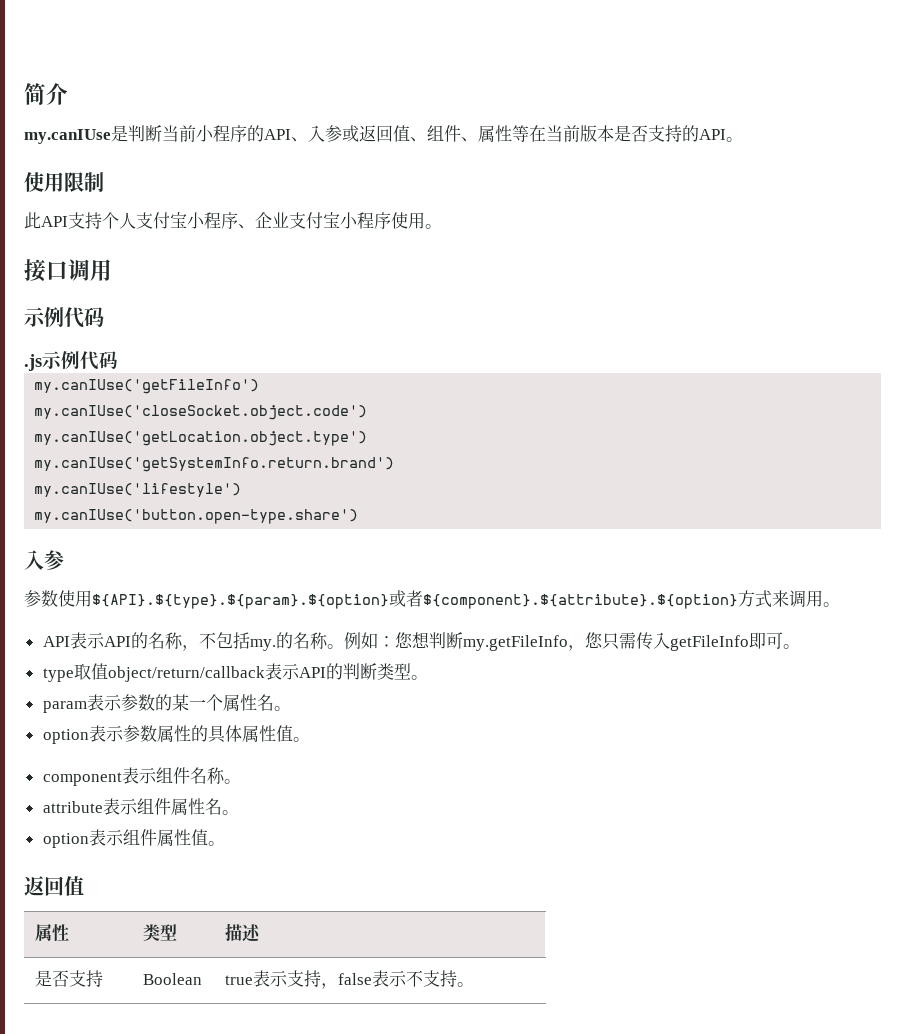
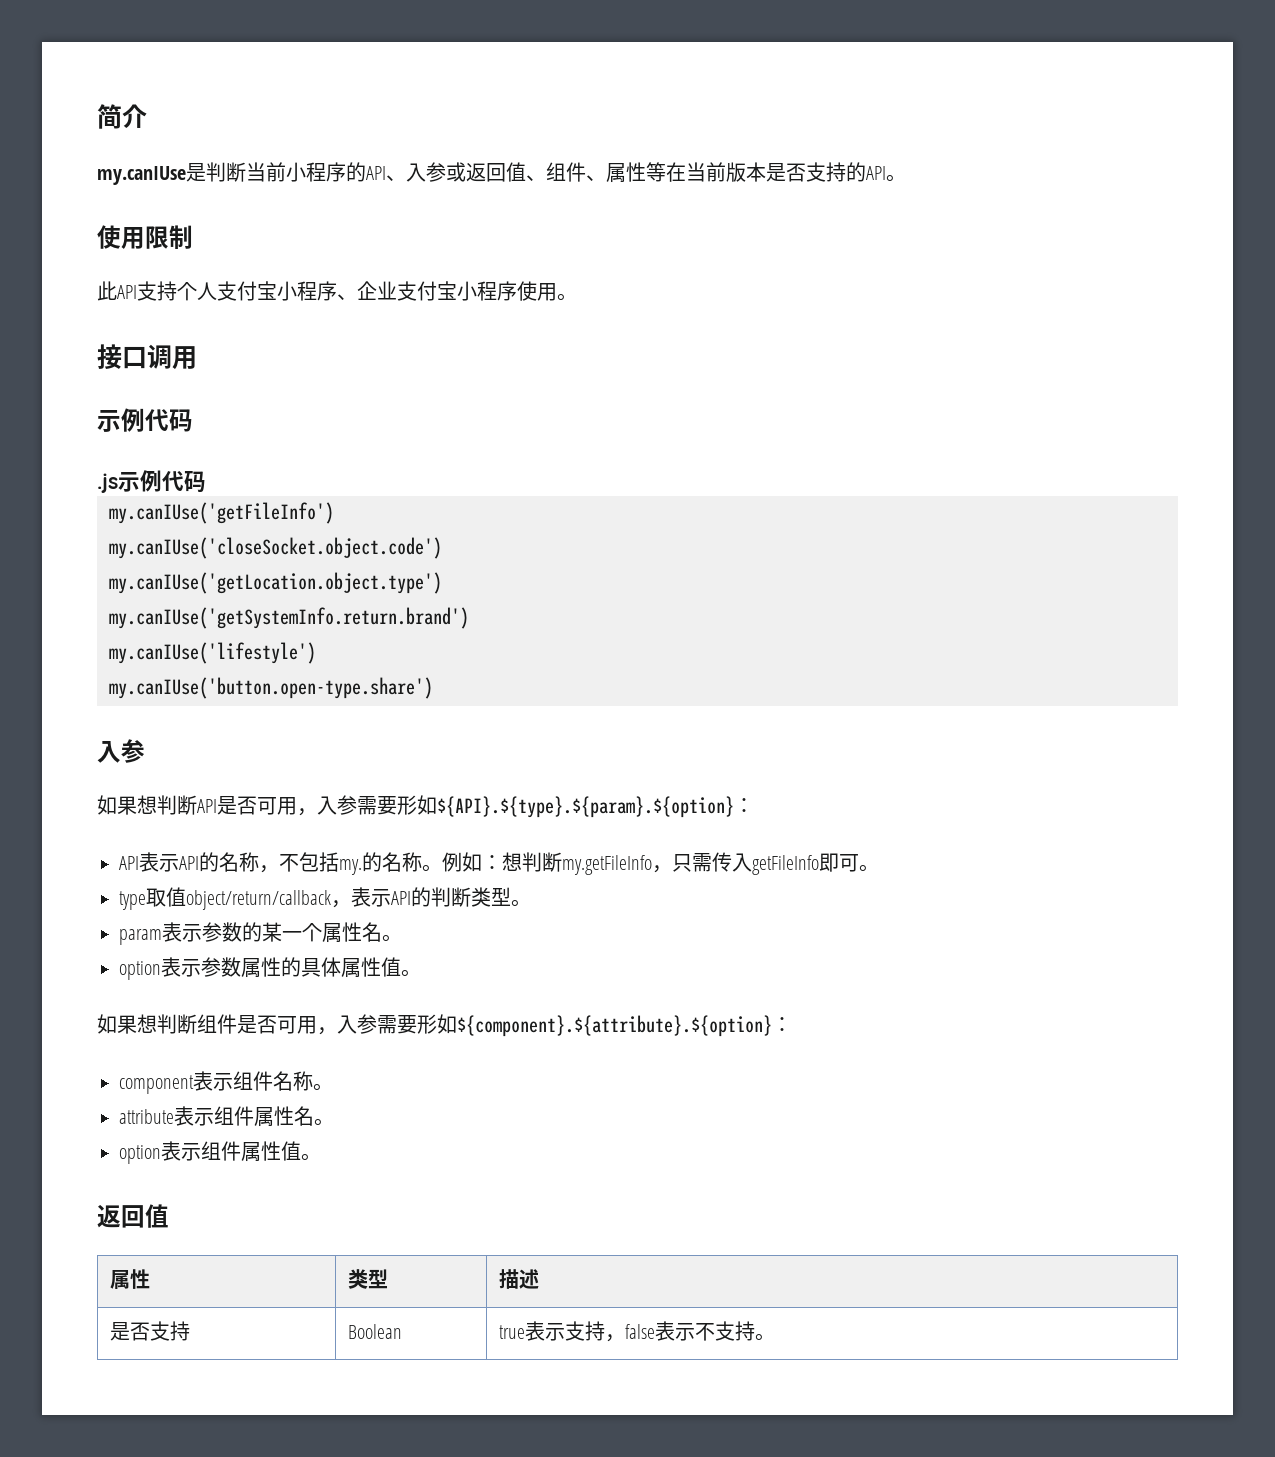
- 参数使用${API}.${type}.${param}.${option}或者${component}.${attribute}.${option}方式来调用。
+ 如果想判断API是否可用，入参需要形如${API}.${type}.${param}.${option}：
- 例如：您想判断my.getFileInfo，您只需传入getFileInfo即可。
+ 例如：想判断my.getFileInfo，只需传入getFileInfo即可。
- type取值object/return/callback表示API的判断类型。
+ type取值object/return/callback，表示API的判断类型。
+ 如果想判断组件是否可用，入参需要形如${component}.${attribute}.${option}：

